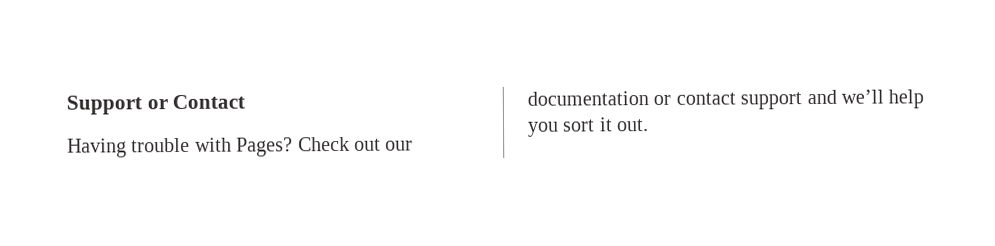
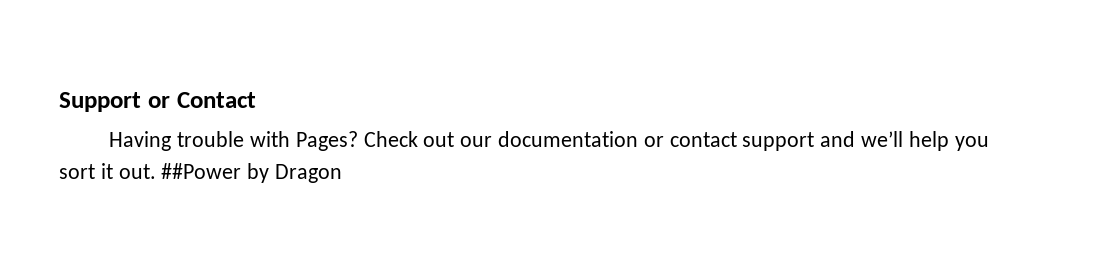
+ ##Power by Dragon

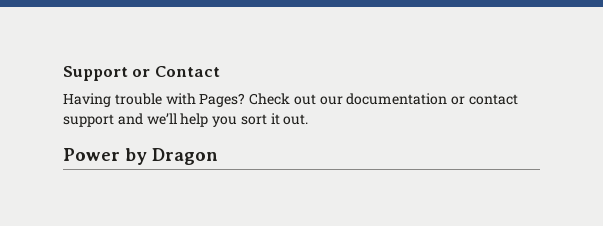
- Check out our documentation or contact support and we’ll help you sort it out. ##Power by Dragon
+ Check out our documentation or contact support and we’ll help you sort it out.
+ Power by Dragon

